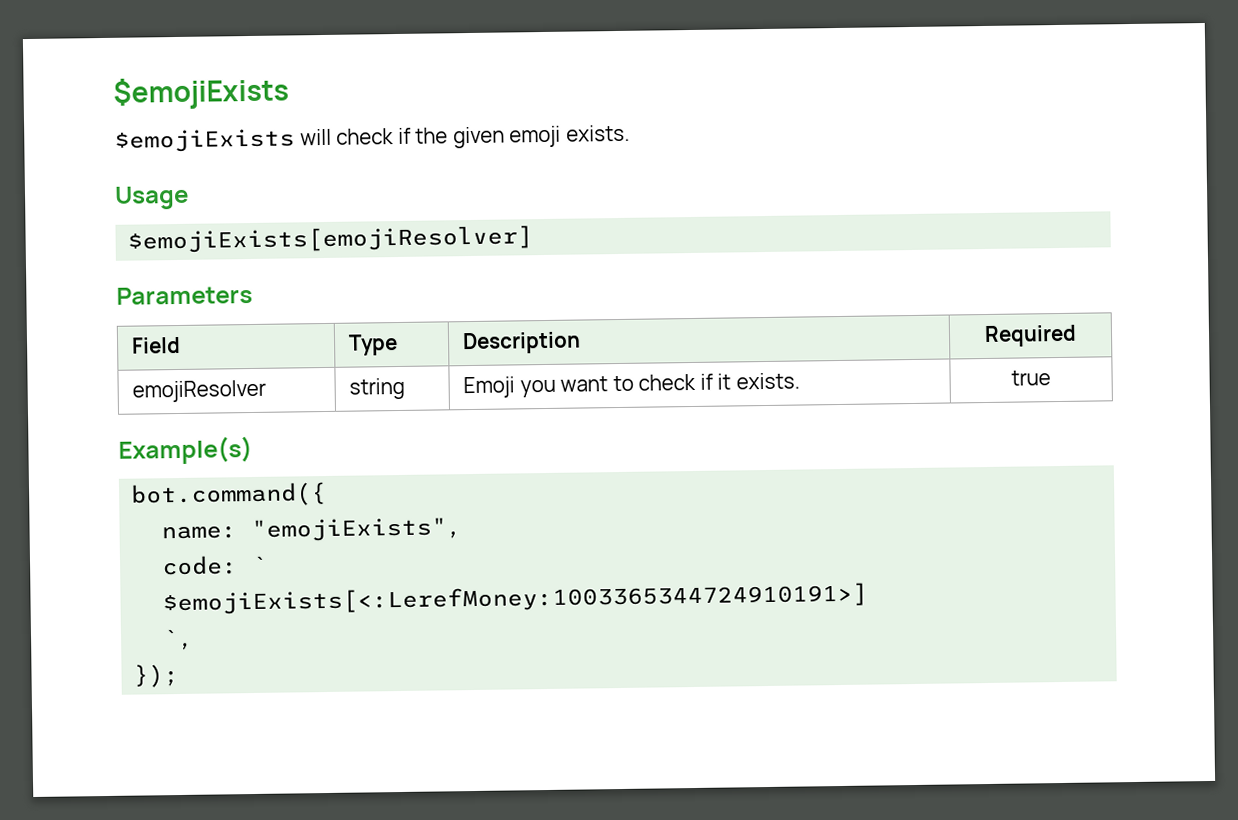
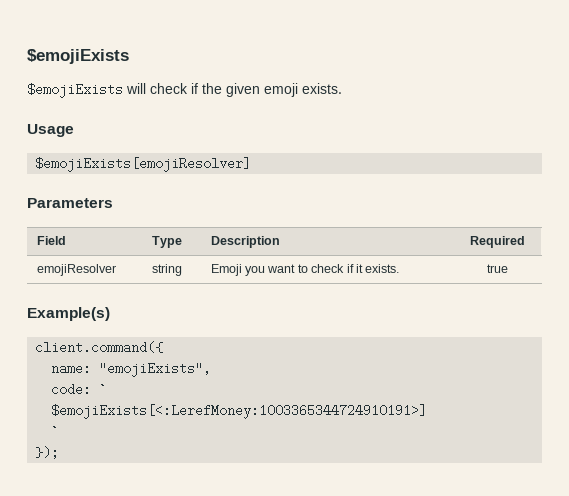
- bot.command({
+ client.command({
  $emojiExists[<:LerefMoney:1003365344724910191>]
- `,
+ `

